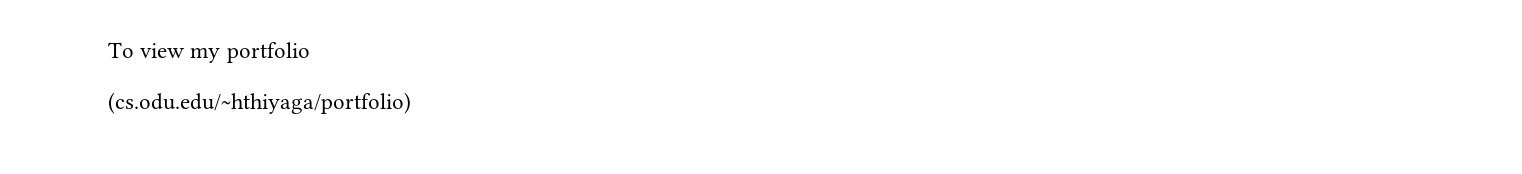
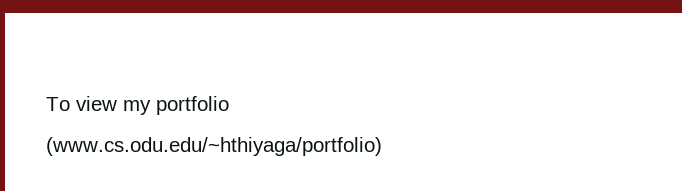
- (cs.odu.edu/~hthiyaga/portfolio)
+ (www.cs.odu.edu/~hthiyaga/portfolio)

